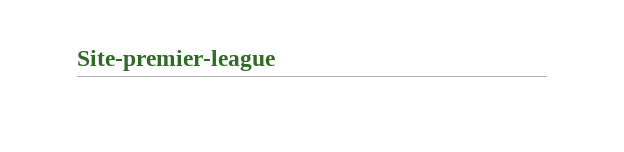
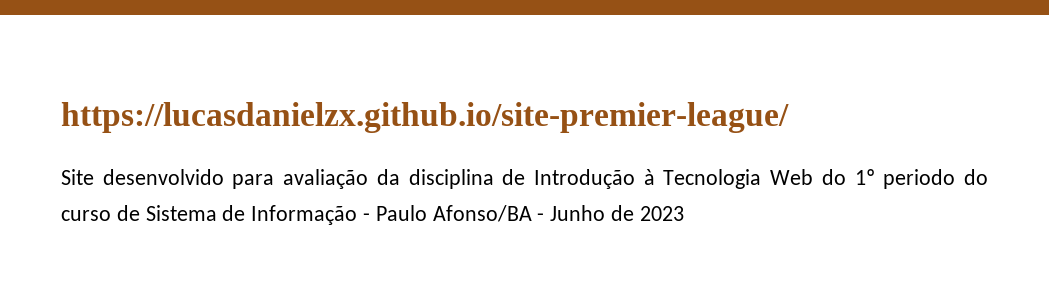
- Site-premier-league
+ https://lucasdanielzx.github.io/site-premier-league/
+ Site desenvolvido para avaliação da disciplina de Introdução à Tecnologia Web do 1º periodo do curso de Sistema de Informação - Paulo Afonso/BA - Junho de 2023

